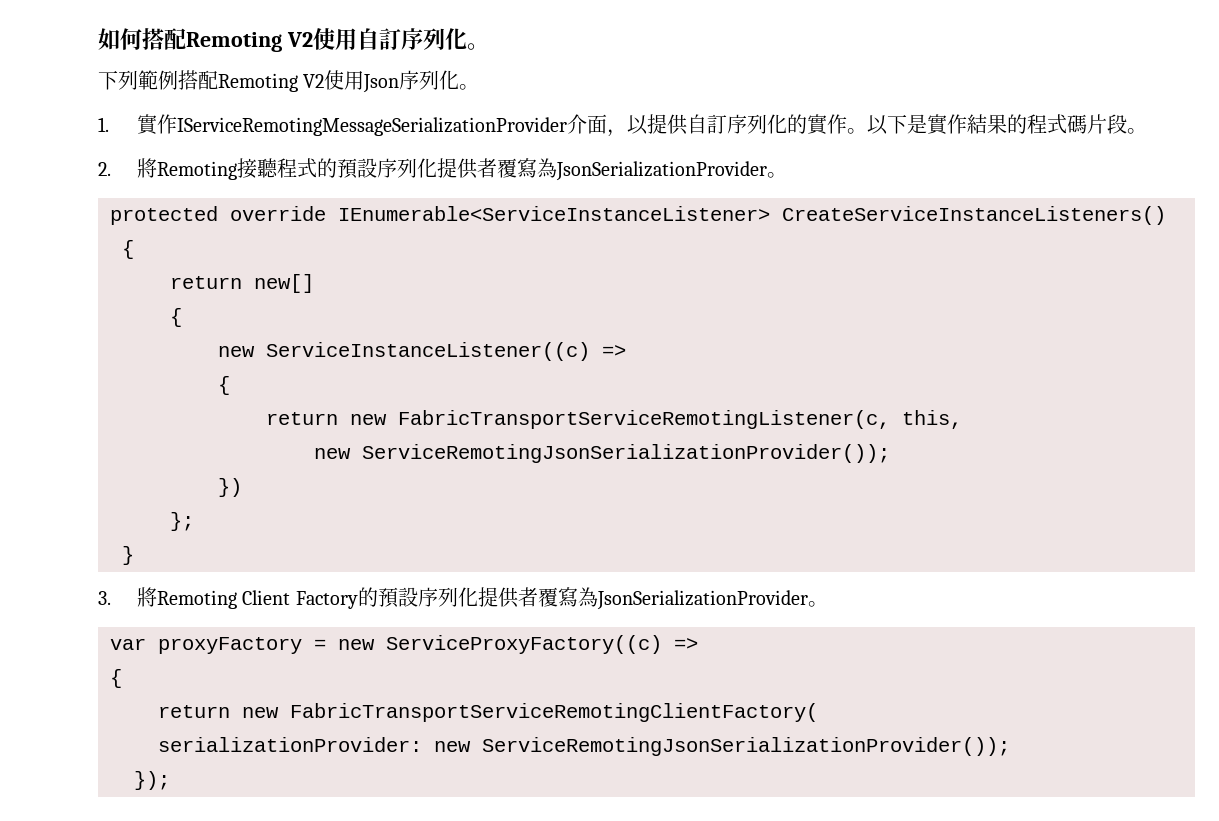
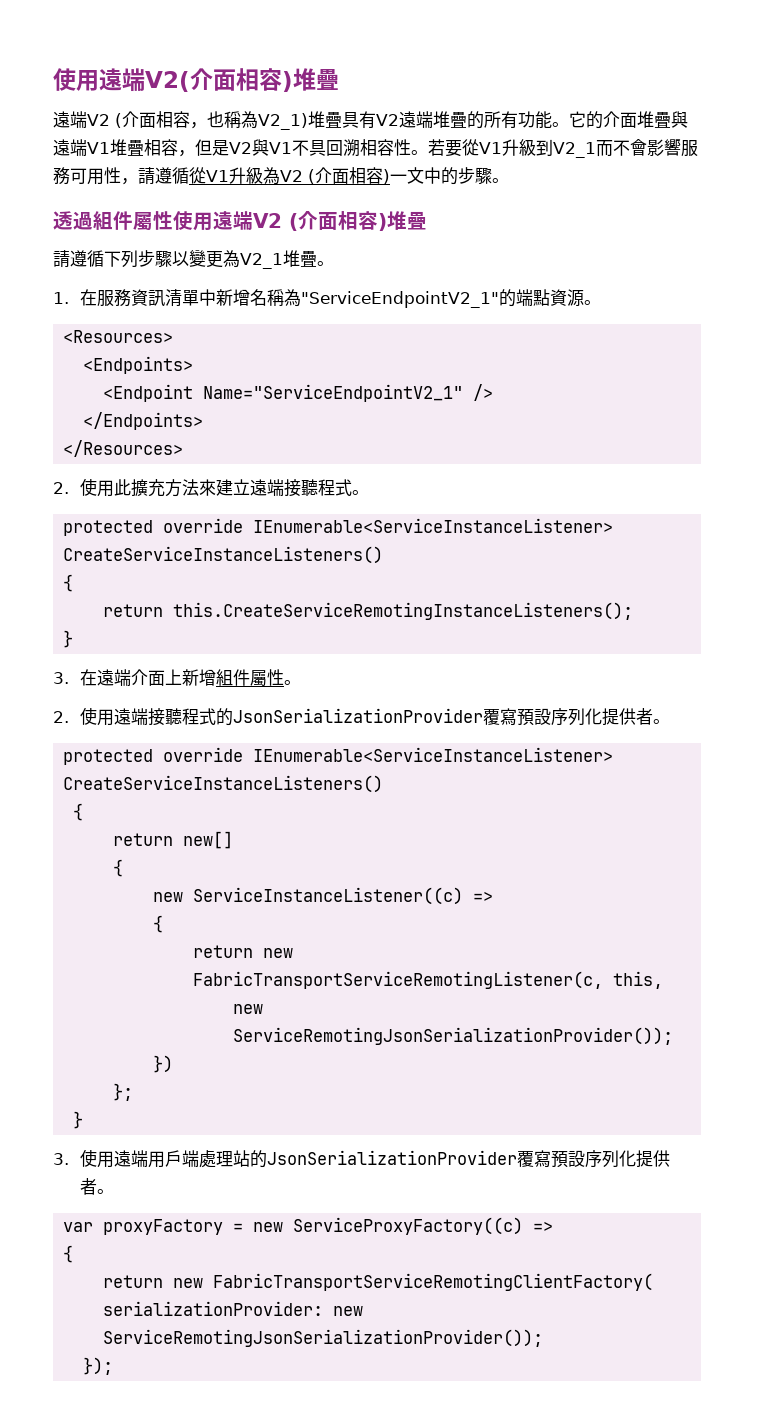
- 如何搭配Remoting V2使用自訂序列化。
- 下列範例搭配Remoting V2使用Json序列化。
- 1.實作IServiceRemotingMessageSerializationProvider介面，以提供自訂序列化的實作。以下是實作結果的程式碼片段。
+ 使用遠端V2(介面相容)堆疊
+ 遠端V2 (介面相容，也稱為V2_1)堆疊具有V2遠端堆疊的所有功能。它的介面堆疊與遠端V1堆疊相容，但是V2與V1不具回溯相容性。若要從V1升級到V2_1而不會影響服務可用性，請遵循從V1升級為V2 (介面相容)一文中的步驟。
+ 透過組件屬性使用遠端V2 (介面相容)堆疊
+ 請遵循下列步驟以變更為V2_1堆疊。
+ 1.在服務資訊清單中新增名稱為"ServiceEndpointV2_1"的端點資源。
+ <Resources>
+ <Endpoints>
+ <Endpoint Name="ServiceEndpointV2_1" />
+ </Endpoints>
+ </Resources>
+ 2.使用此擴充方法來建立遠端接聽程式。
+ protected override IEnumerable<ServiceInstanceListener> CreateServiceInstanceListeners()
+ {
+ return this.CreateServiceRemotingInstanceListeners();
+ }
+ 3.在遠端介面上新增組件屬性。
- 2.將Remoting接聽程式的預設序列化提供者覆寫為JsonSerializationProvider。
+ 2.使用遠端接聽程式的JsonSerializationProvider覆寫預設序列化提供者。
- 3.將Remoting Client Factory的預設序列化提供者覆寫為JsonSerializationProvider。
+ 3.使用遠端用戶端處理站的JsonSerializationProvider覆寫預設序列化提供者。

